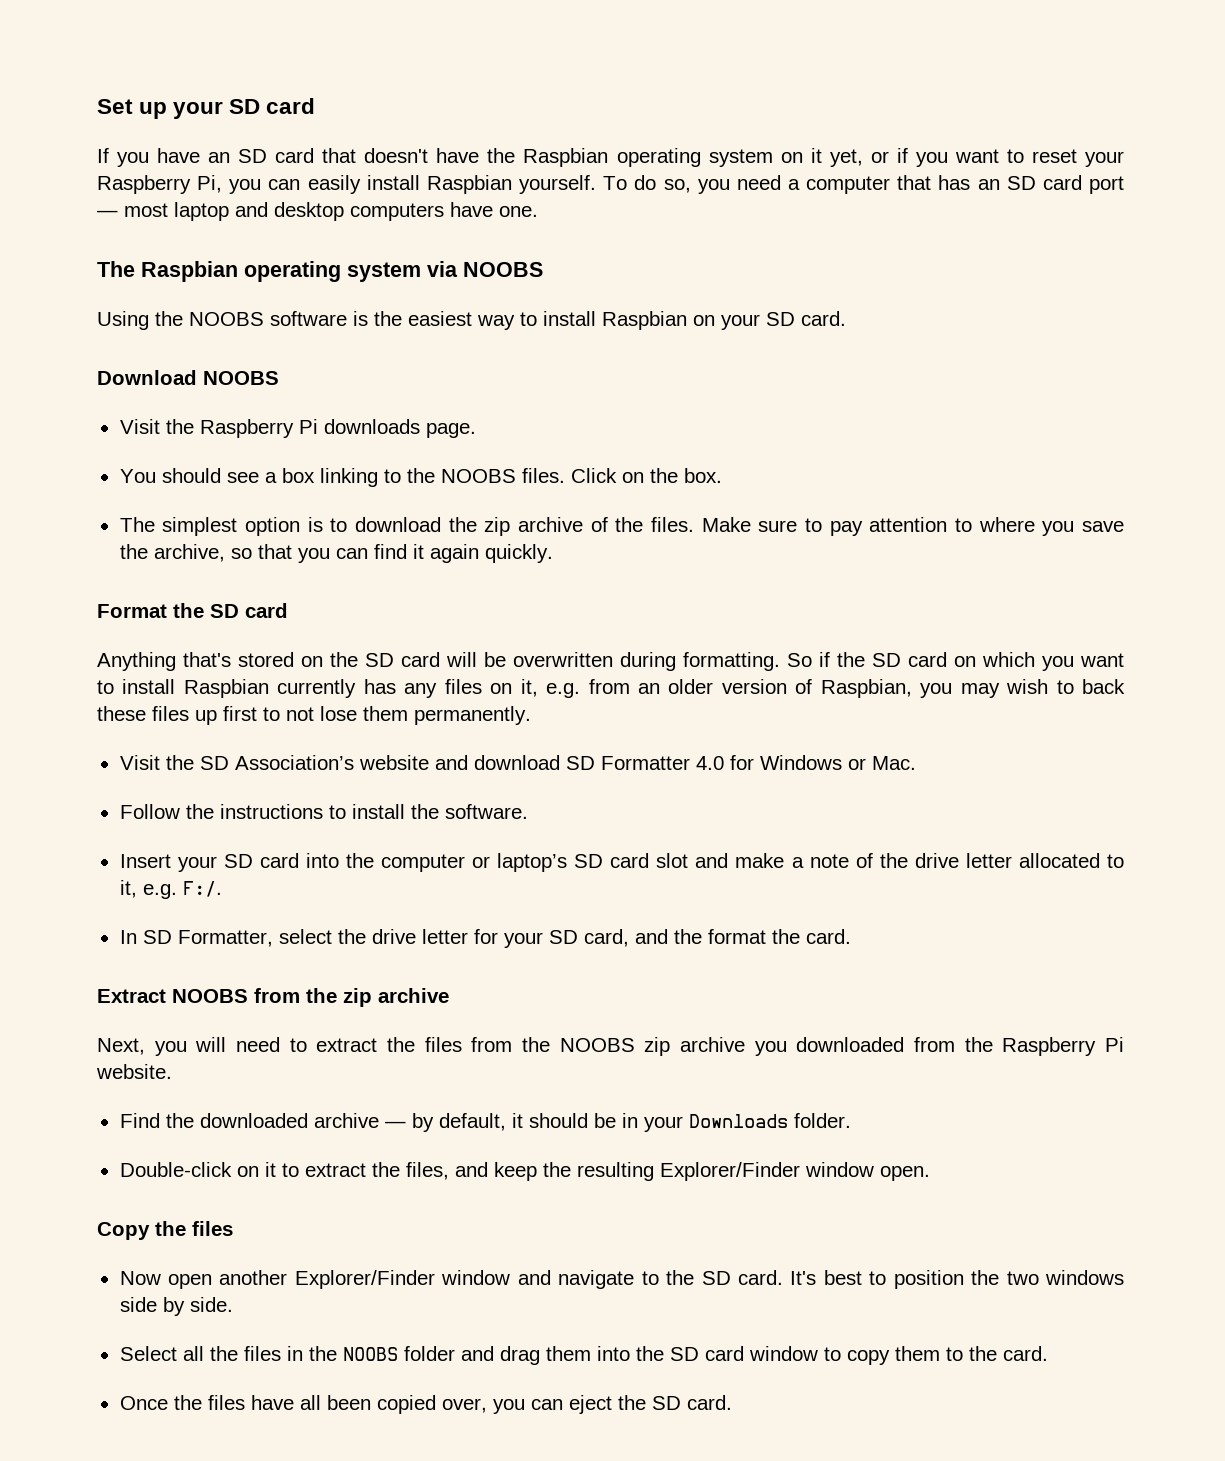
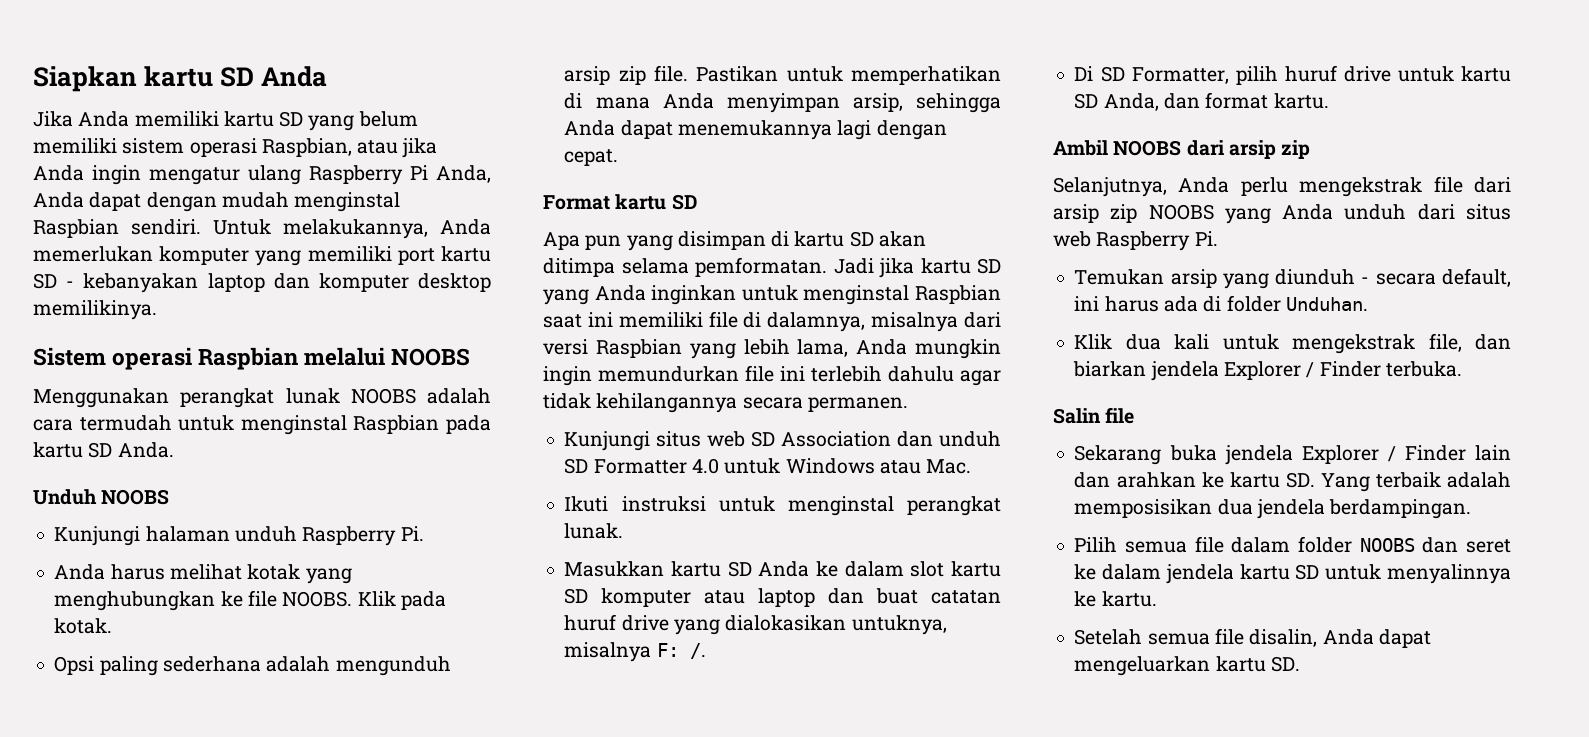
- Set up your SD card
- If you have an SD card that doesn't have the Raspbian operating system on it yet, or if you want to reset your Raspberry Pi, you can easily install Raspbian yourself. To do so, you need a computer that has an SD card port — most laptop and desktop computers have one.
- The Raspbian operating system via NOOBS
- Using the NOOBS software is the easiest way to install Raspbian on your SD card.
- Download NOOBS
- Visit the Raspberry Pi downloads page.
- You should see a box linking to the NOOBS files. Click on the box.
- The simplest option is to download the zip archive of the files. Make sure to pay attention to where you save the archive, so that you can find it again quickly.
+ Siapkan kartu SD Anda
+ Jika Anda memiliki kartu SD yang belum memiliki sistem operasi Raspbian, atau jika Anda ingin mengatur ulang Raspberry Pi Anda, Anda dapat dengan mudah menginstal Raspbian sendiri. Untuk melakukannya, Anda memerlukan komputer yang memiliki port kartu SD - kebanyakan laptop dan komputer desktop memilikinya.
+ Sistem operasi Raspbian melalui NOOBS
+ Menggunakan perangkat lunak NOOBS adalah cara termudah untuk menginstal Raspbian pada kartu SD Anda.
+ Unduh NOOBS
+ Kunjungi halaman unduh Raspberry Pi.
+ Anda harus melihat kotak yang menghubungkan ke file NOOBS. Klik pada kotak.
+ Opsi paling sederhana adalah mengunduh arsip zip file. Pastikan untuk memperhatikan di mana Anda menyimpan arsip, sehingga Anda dapat menemukannya lagi dengan cepat.
- Format the SD card
- Anything that's stored on the SD card will be overwritten during formatting. So if the SD card on which you want to install Raspbian currently has any files on it, e.g. from an older version of Raspbian, you may wish to back these files up first to not lose them permanently.
- Visit the SD Association’s website and download SD Formatter 4.0 for Windows or Mac.
- Follow the instructions to install the software.
- Insert your SD card into the computer or laptop’s SD card slot and make a note of the drive letter allocated to it, e.g. F:/.
- In SD Formatter, select the drive letter for your SD card, and the format the card.
- Extract NOOBS from the zip archive
- Next, you will need to extract the files from the NOOBS zip archive you downloaded from the Raspberry Pi website.
- Find the downloaded archive — by default, it should be in your Downloads folder.
- Double-click on it to extract the files, and keep the resulting Explorer/Finder window open.
- Copy the files
- Now open another Explorer/Finder window and navigate to the SD card. It's best to position the two windows side by side.
- Select all the files in the NOOBS folder and drag them into the SD card window to copy them to the card.
- Once the files have all been copied over, you can eject the SD card.
+ Format kartu SD
+ Apa pun yang disimpan di kartu SD akan ditimpa selama pemformatan. Jadi jika kartu SD yang Anda inginkan untuk menginstal Raspbian saat ini memiliki file di dalamnya, misalnya dari versi Raspbian yang lebih lama, Anda mungkin ingin memundurkan file ini terlebih dahulu agar tidak kehilangannya secara permanen.
+ Kunjungi situs web SD Association dan unduh SD Formatter 4.0 untuk Windows atau Mac.
+ Ikuti instruksi untuk menginstal perangkat lunak.
+ Masukkan kartu SD Anda ke dalam slot kartu SD komputer atau laptop dan buat catatan huruf drive yang dialokasikan untuknya, misalnya F: /.
+ Di SD Formatter, pilih huruf drive untuk kartu SD Anda, dan format kartu.
+ Ambil NOOBS dari arsip zip
+ Selanjutnya, Anda perlu mengekstrak file dari arsip zip NOOBS yang Anda unduh dari situs web Raspberry Pi.
+ Temukan arsip yang diunduh - secara default, ini harus ada di folder Unduhan.
+ Klik dua kali untuk mengekstrak file, dan biarkan jendela Explorer / Finder terbuka.
+ Salin file
+ Sekarang buka jendela Explorer / Finder lain dan arahkan ke kartu SD. Yang terbaik adalah memposisikan dua jendela berdampingan.
+ Pilih semua file dalam folder NOOBS dan seret ke dalam jendela kartu SD untuk menyalinnya ke kartu.
+ Setelah semua file disalin, Anda dapat mengeluarkan kartu SD.

